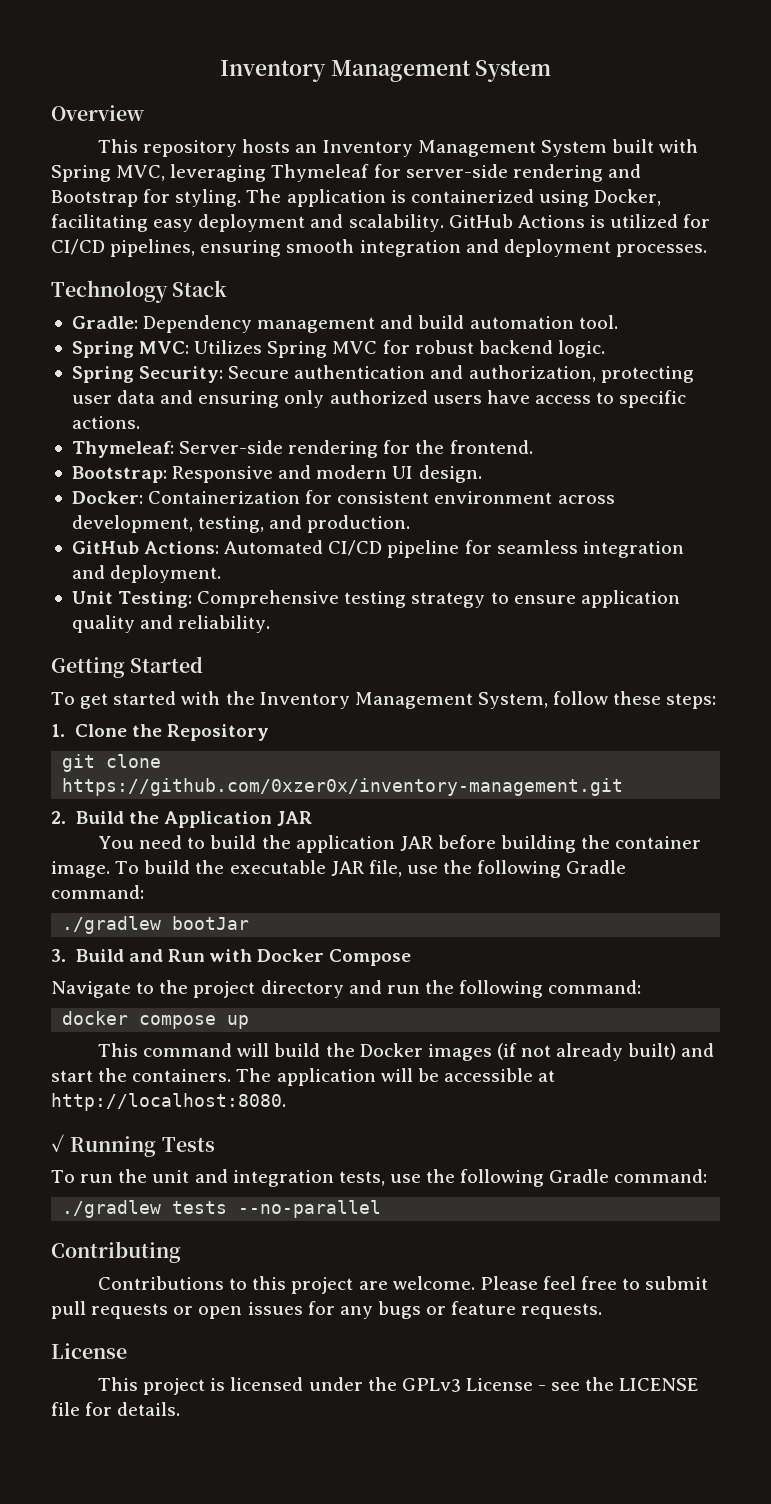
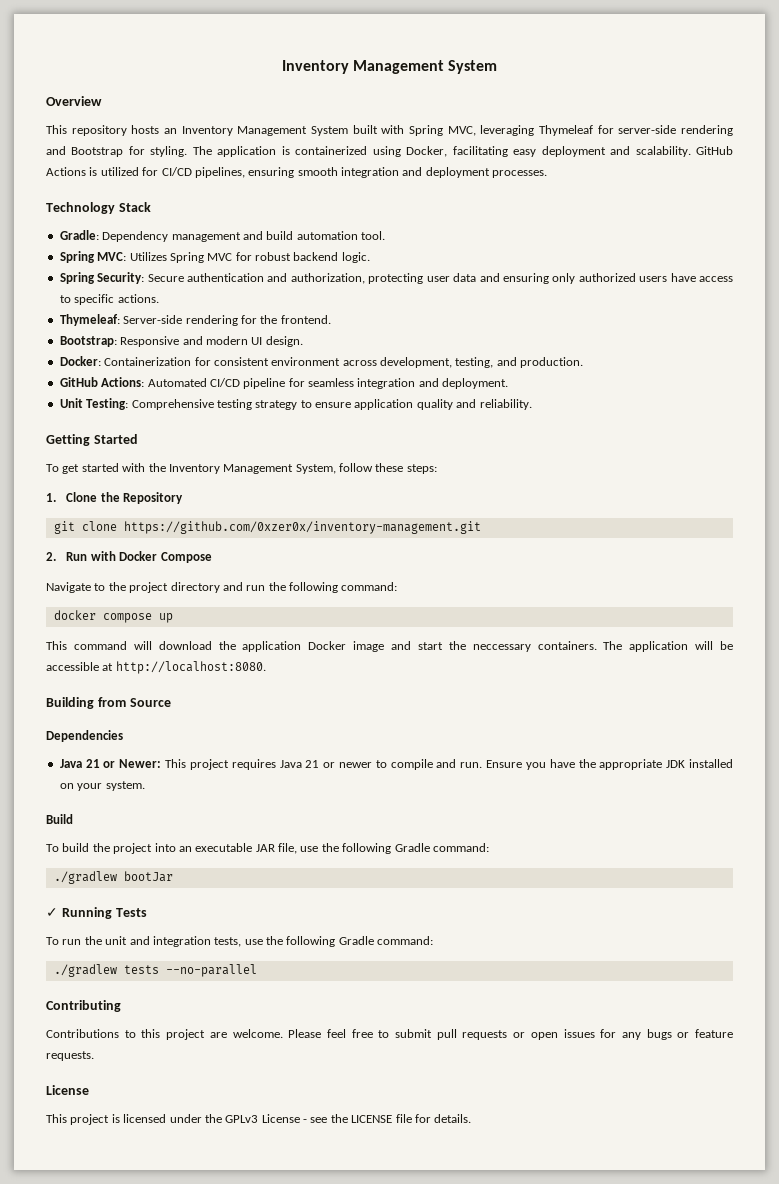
- 2. Build the Application JAR
- You need to build the application JAR before building the container image. To build the executable JAR file, use the following Gradle command:
- ./gradlew bootJar
- 3. Build and Run with Docker Compose
+ 2. Run with Docker Compose
- This command will build the Docker images (if not already built) and start the containers.
+ This command will download the application Docker image and start the neccessary containers.
+ Building from Source
+ Dependencies
+ Java 21 or Newer: This project requires Java 21 or newer to compile and run. Ensure you have the appropriate JDK installed on your system.
+ Build
+ To build the project into an executable JAR file, use the following Gradle command:
+ ./gradlew bootJar

